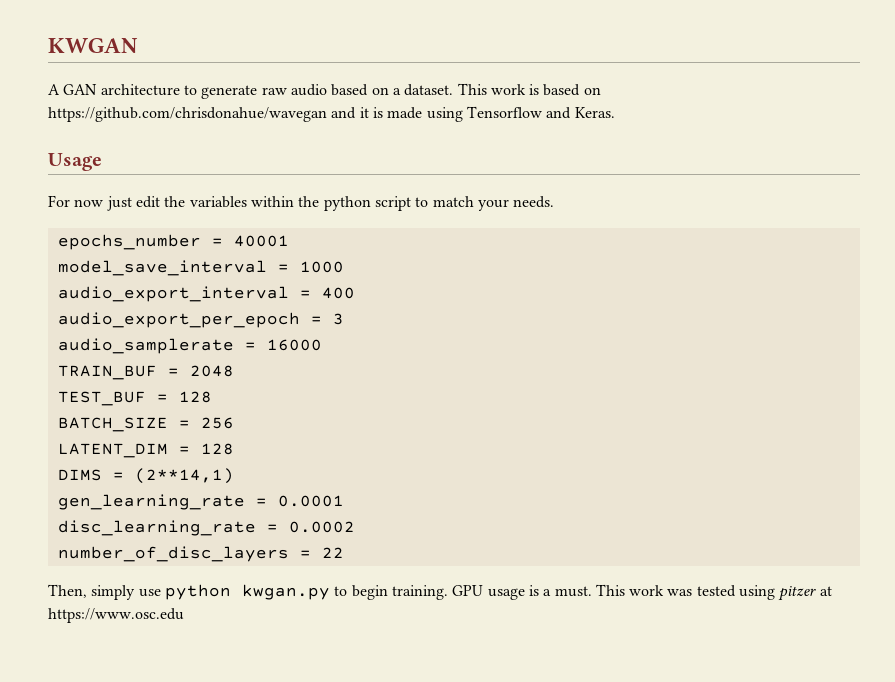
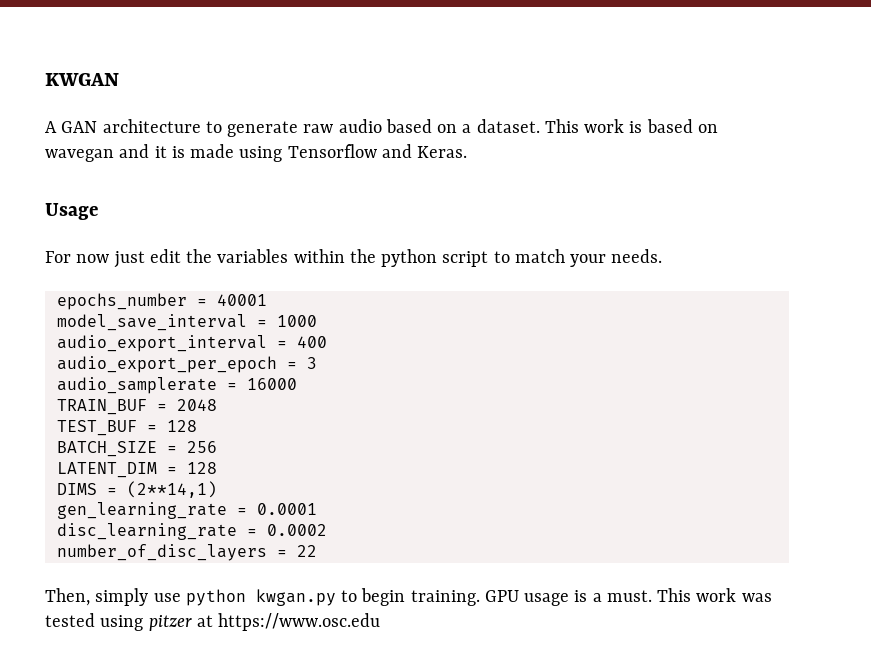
- This work is based on https://github.com/chrisdonahue/wavegan and it is made using Tensorflow and Keras.
+ This work is based on wavegan and it is made using Tensorflow and Keras.

